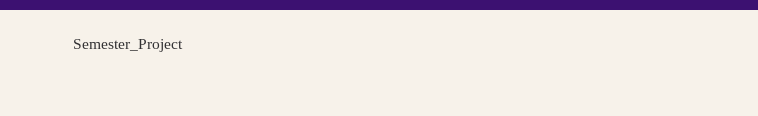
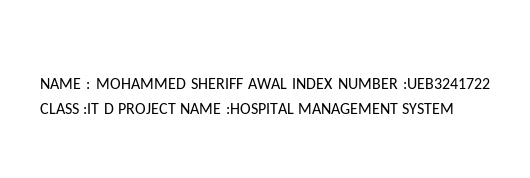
- Semester_Project
+ NAME : MOHAMMED SHERIFF AWAL INDEX NUMBER :UEB3241722 CLASS :IT D PROJECT NAME :HOSPITAL MANAGEMENT SYSTEM

